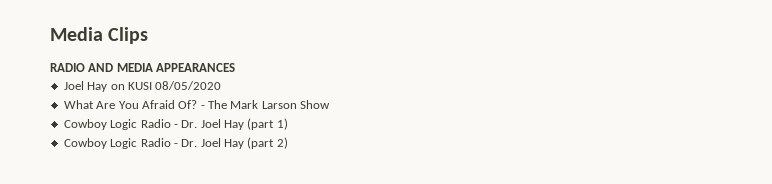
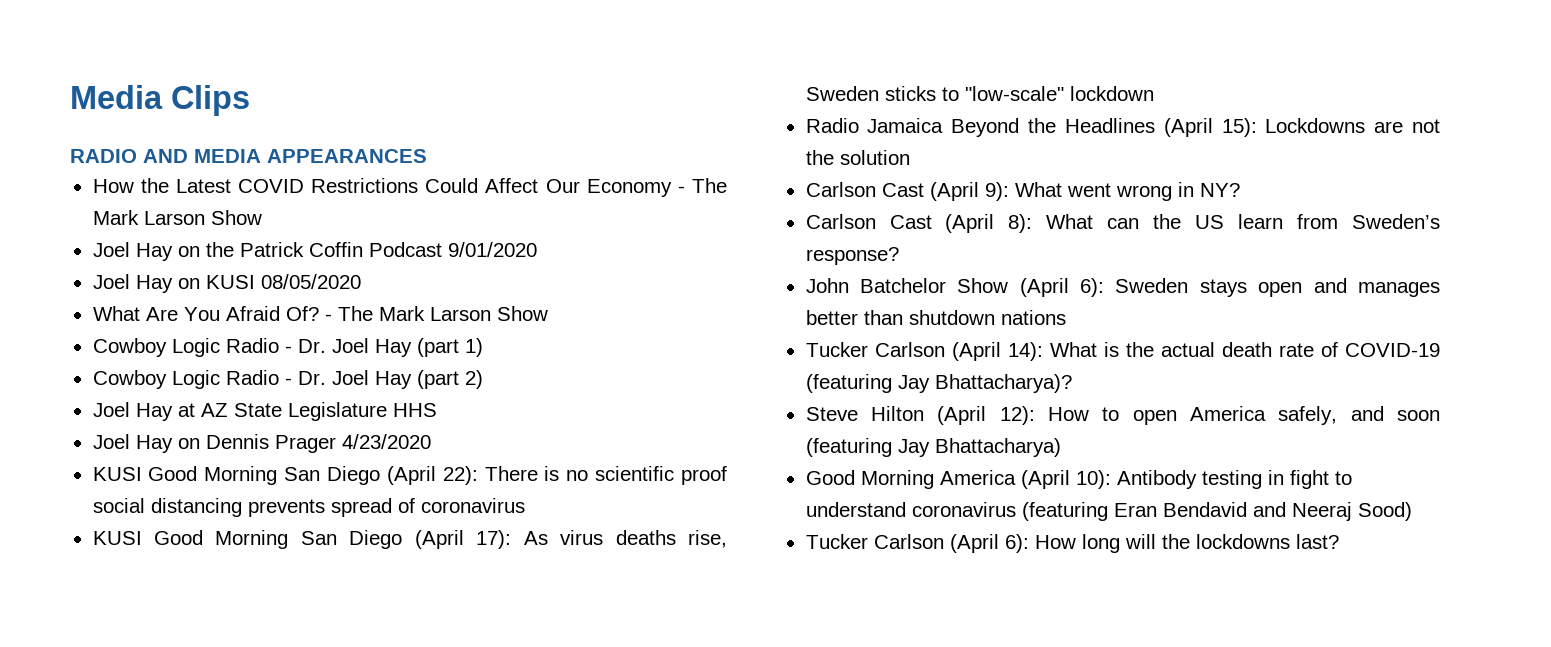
+ How the Latest COVID Restrictions Could Affect Our Economy - The Mark Larson Show
+ Joel Hay on the Patrick Coffin Podcast 9/01/2020
+ Joel Hay at AZ State Legislature HHS
+ Joel Hay on Dennis Prager 4/23/2020
+ KUSI Good Morning San Diego (April 22): There is no scientific proof social distancing prevents spread of coronavirus
+ KUSI Good Morning San Diego (April 17): As virus deaths rise, Sweden sticks to "low-scale" lockdown
+ Radio Jamaica Beyond the Headlines (April 15): Lockdowns are not the solution
+ Carlson Cast (April 9): What went wrong in NY?
+ Carlson Cast (April 8): What can the US learn from Sweden’s response?
+ John Batchelor Show (April 6): Sweden stays open and manages better than shutdown nations
+ Tucker Carlson (April 14): What is the actual death rate of COVID-19 (featuring Jay Bhattacharya)?
+ Steve Hilton (April 12): How to open America safely, and soon (featuring Jay Bhattacharya)
+ Good Morning America (April 10): Antibody testing in fight to understand coronavirus (featuring Eran Bendavid and Neeraj Sood)
+ Tucker Carlson (April 6): How long will the lockdowns last?

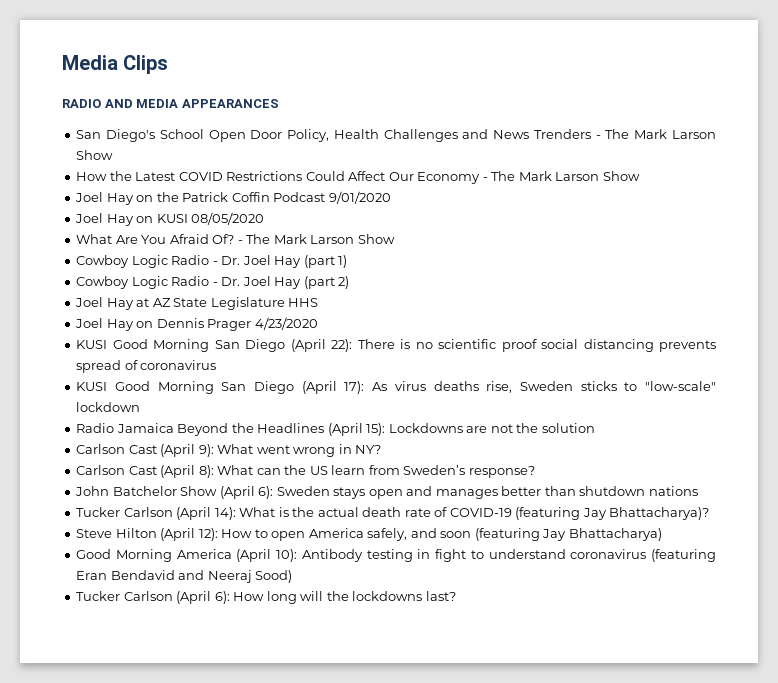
+ San Diego's School Open Door Policy, Health Challenges and News Trenders - The Mark Larson Show

